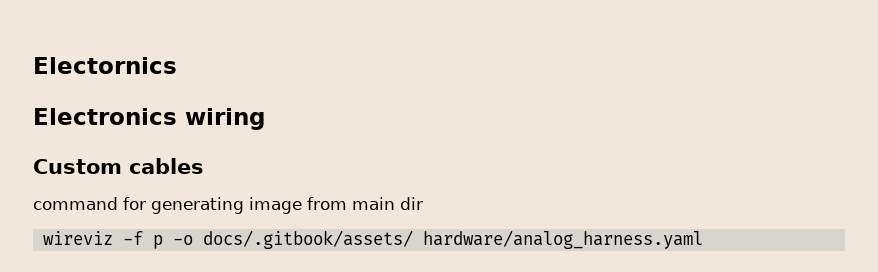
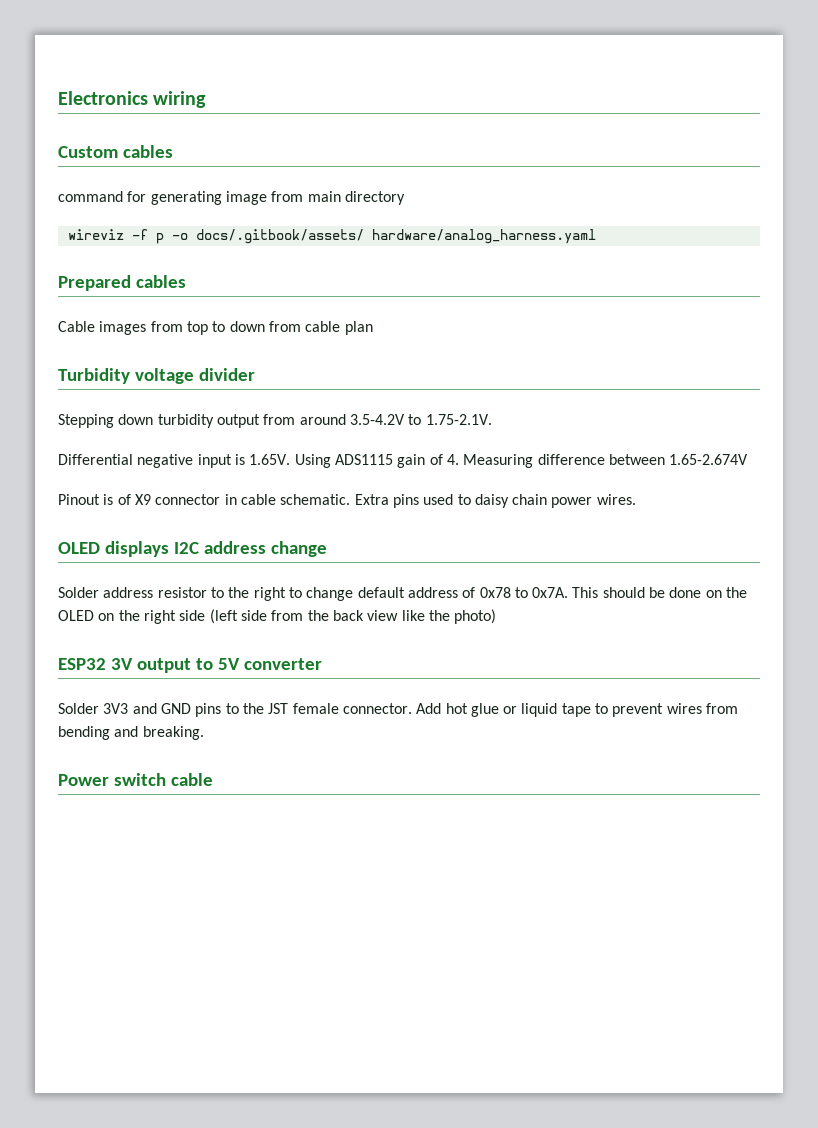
- Electornics
- command for generating image from main dir
+ command for generating image from main directory
+ Prepared cables
+ Cable images from top to down from cable plan
+ Turbidity voltage divider
+ Stepping down turbidity output from around 3.5-4.2V to 1.75-2.1V.
+ Differential negative input is 1.65V. Using ADS1115 gain of 4. Measuring difference between 1.65-2.674V
+ Pinout is of X9 connector in cable schematic. Extra pins used to daisy chain power wires.
+ OLED displays I2C address change
+ Solder address resistor to the right to change default address of 0x78 to 0x7A. This should be done on the OLED on the right side (left side from the back view like the photo)
+ ESP32 3V output to 5V converter
+ Solder 3V3 and GND pins to the JST female connector. Add hot glue or liquid tape to prevent wires from bending and breaking.
+ Power switch cable

